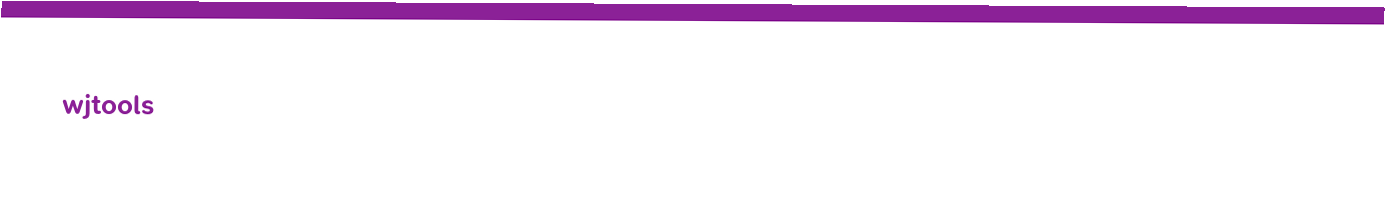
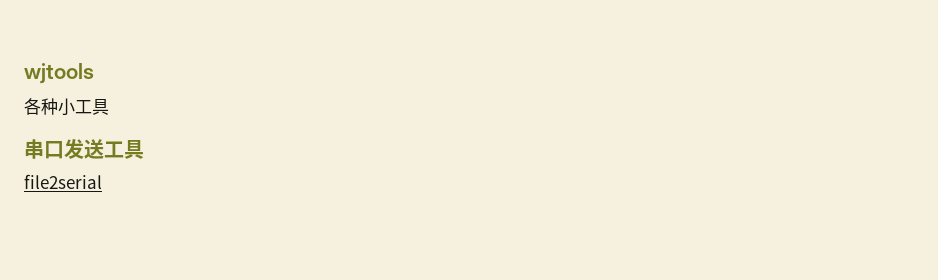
+ 各种小工具
+ 串口发送工具
+ file2serial

